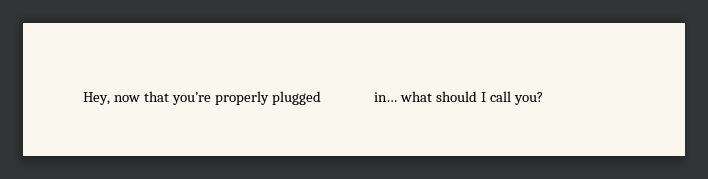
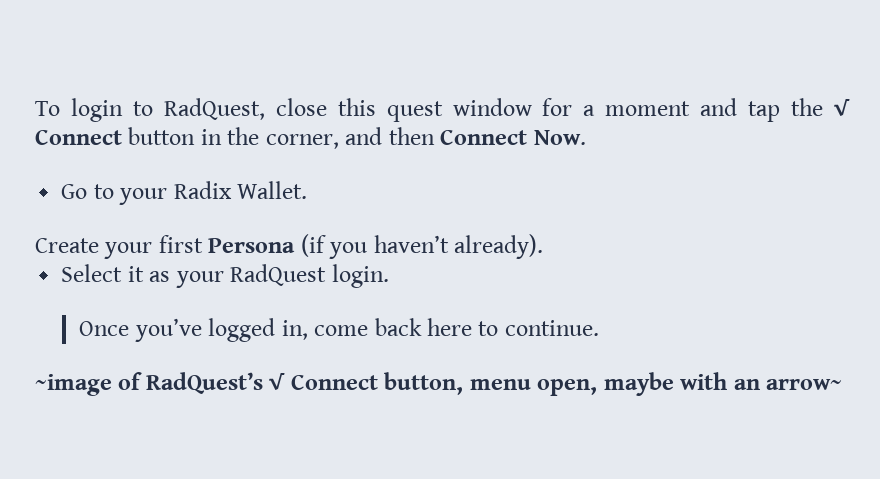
- Hey, now that you’re properly plugged in… what should I call you?
+ To login to RadQuest, close this quest window for a moment and tap the √ Connect button in the corner, and then Connect Now.
+ Go to your Radix Wallet.
+ Create your first Persona (if you haven’t already).
+ Select it as your RadQuest login.
+ Once you’ve logged in, come back here to continue.
+ ~image of RadQuest’s √ Connect button, menu open, maybe with an arrow~

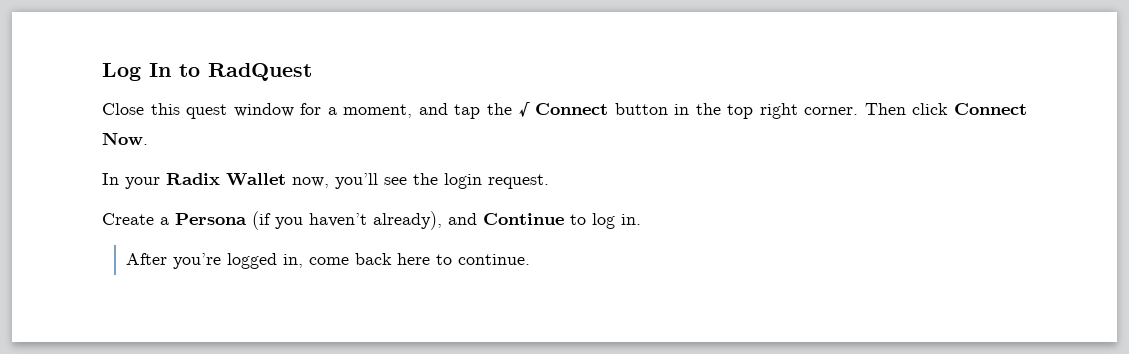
- To login to RadQuest, close this quest window for a moment and tap the √ Connect button in the corner, and then Connect Now.
- Go to your Radix Wallet.
+ Log In to RadQuest
+ Close this quest window for a moment, and tap the √ Connect button in the top right corner. Then click Connect Now.
+ In your Radix Wallet now, you’ll see the login request.
- Create your first Persona (if you haven’t already).
- Select it as your RadQuest login.
- Once you’ve logged in, come back here to continue.
+ Create a Persona (if you haven’t already), and Continue to log in.
+ After you’re logged in, come back here to continue.
- ~image of RadQuest’s √ Connect button, menu open, maybe with an arrow~

